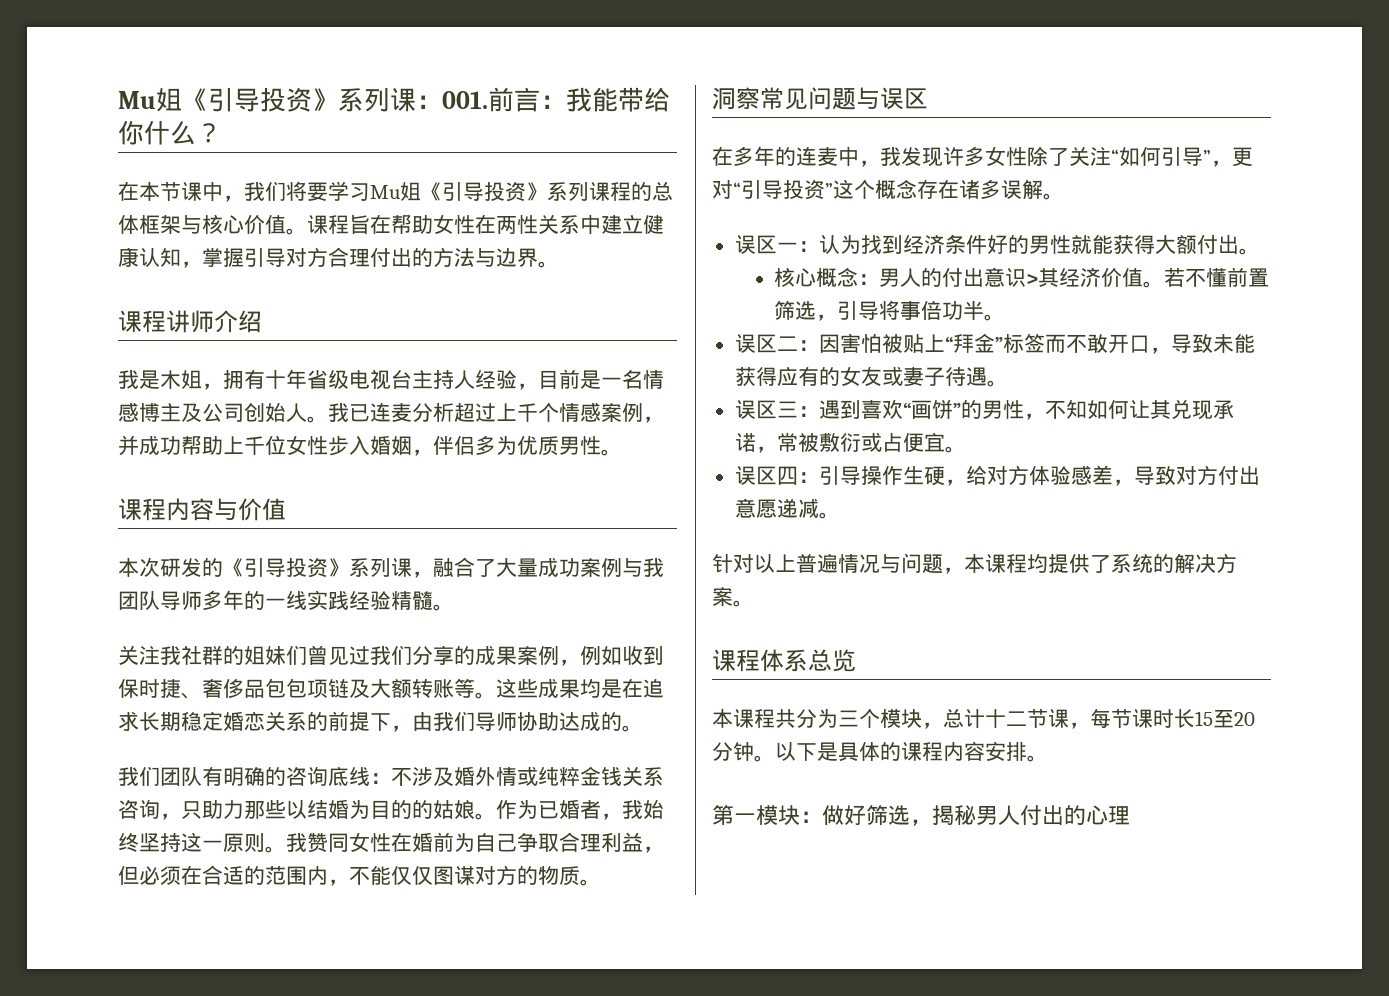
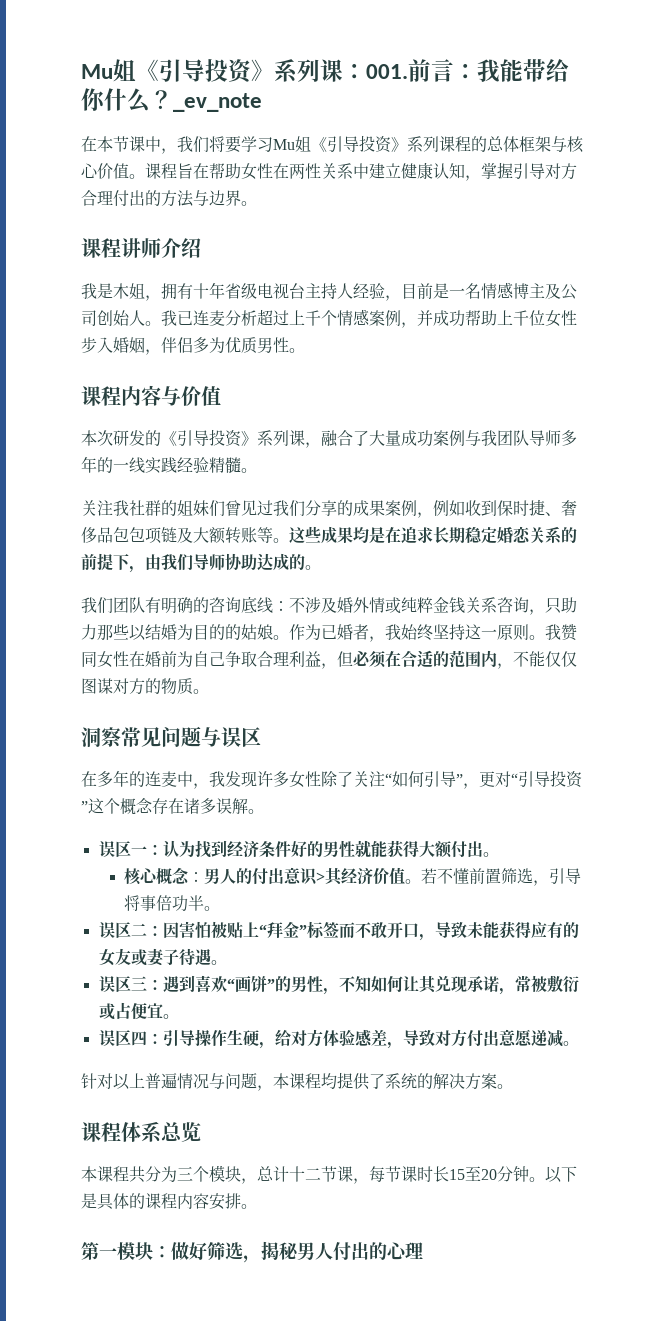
+ _ev_note

